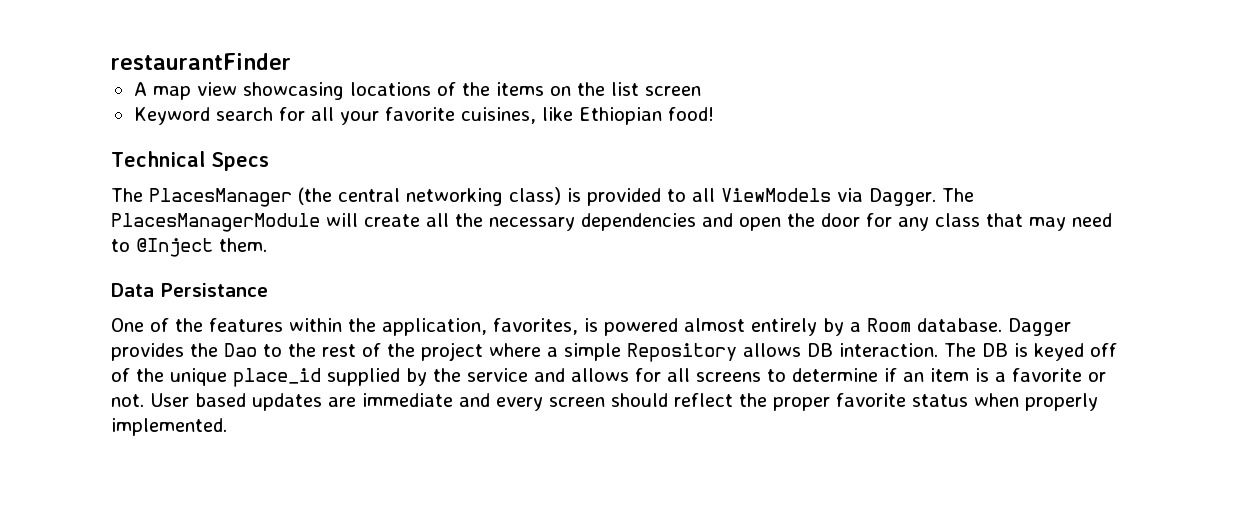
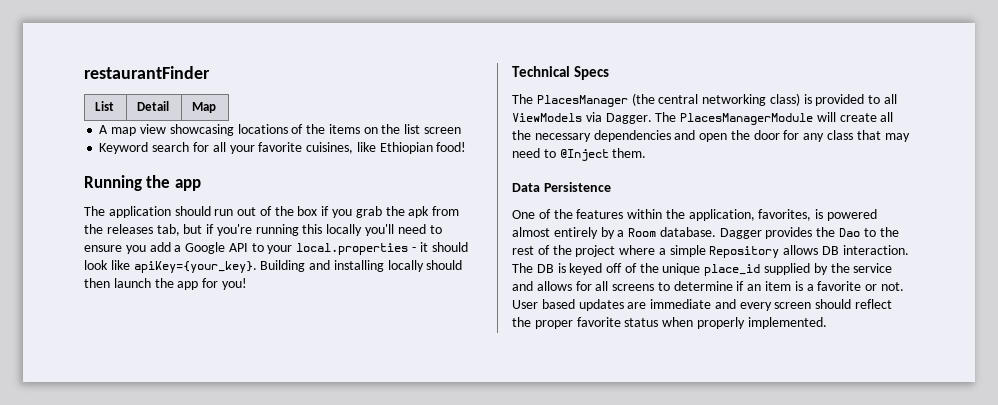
+ List | Detail | Map
+ Running the app
+ The application should run out of the box if you grab the apk from the releases tab, but if you're running this locally you'll need to ensure you add a Google API to your local.properties - it should look like apiKey={your_key}. Building and installing locally should then launch the app for you!
- Data Persistance
+ Data Persistence

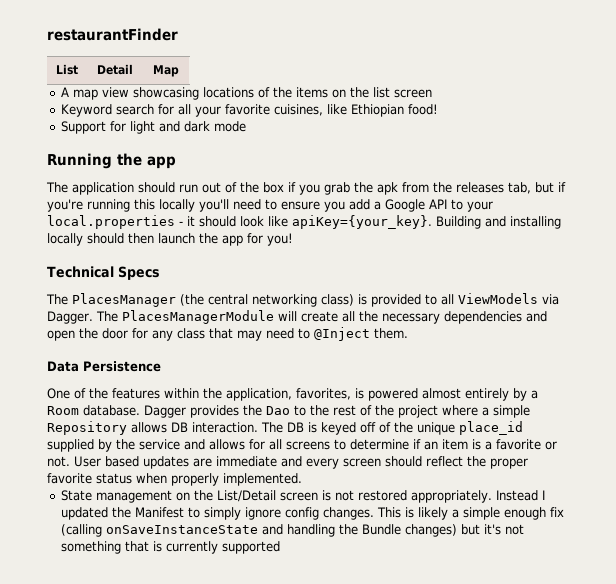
+ Support for light and dark mode
+ State management on the List/Detail screen is not restored appropriately. Instead I updated the Manifest to simply ignore config changes. This is likely a simple enough fix (calling onSaveInstanceState and handling the Bundle changes) but it's not something that is currently supported

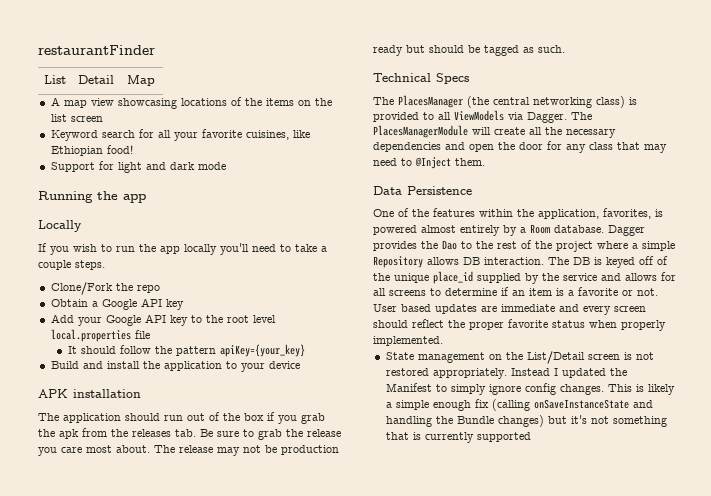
+ Locally
+ If you wish to run the app locally you'll need to take a couple steps.
+ Clone/Fork the repo
+ Obtain a Google API key
+ Add your Google API key to the root level local.properties file
+ It should follow the pattern apiKey={your_key}
+ Build and install the application to your device
+ APK installation
- The application should run out of the box if you grab the apk from the releases tab, but if you're running this locally you'll need to ensure you add a Google API to your local.properties - it should look like apiKey={your_key}. Building and installing locally should then launch the app for you!
+ The application should run out of the box if you grab the apk from the releases tab. Be sure to grab the release you care most about. The release may not be production ready but should be tagged as such.

